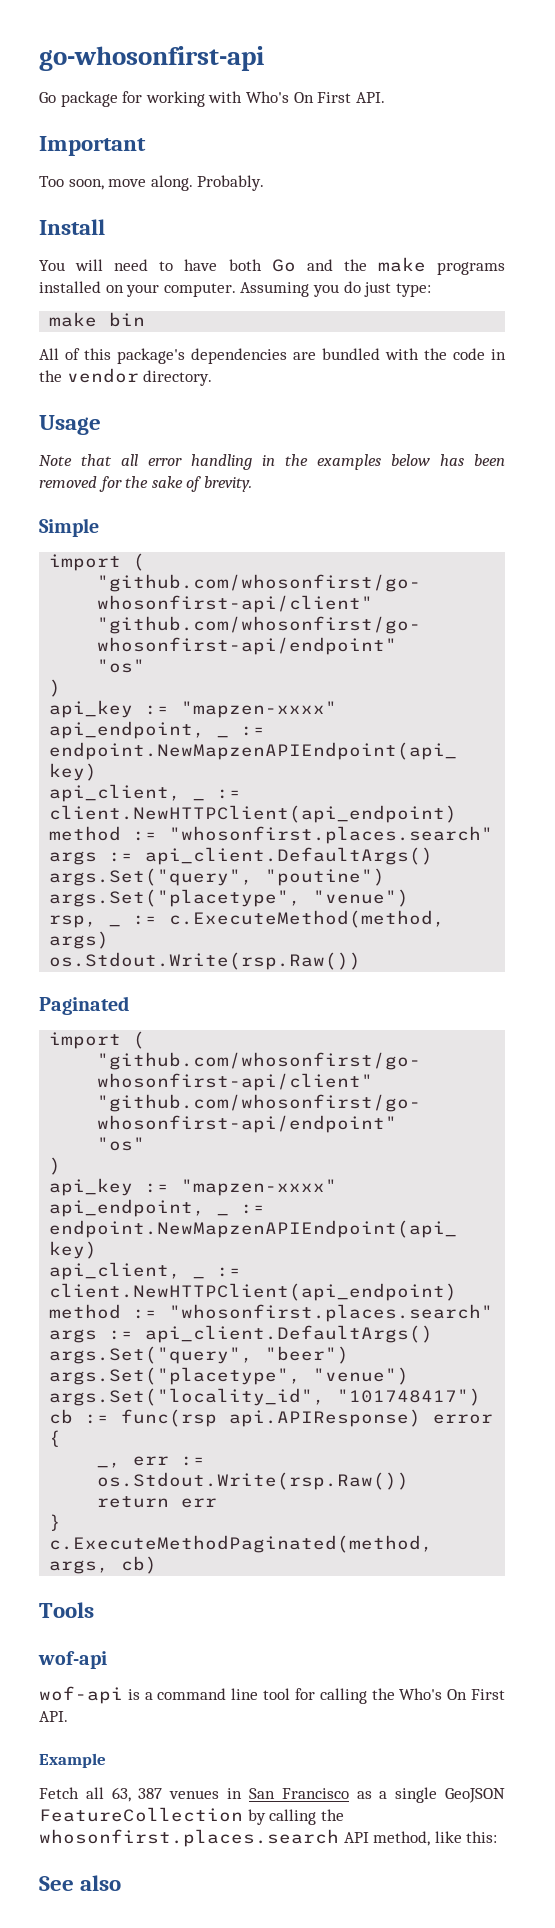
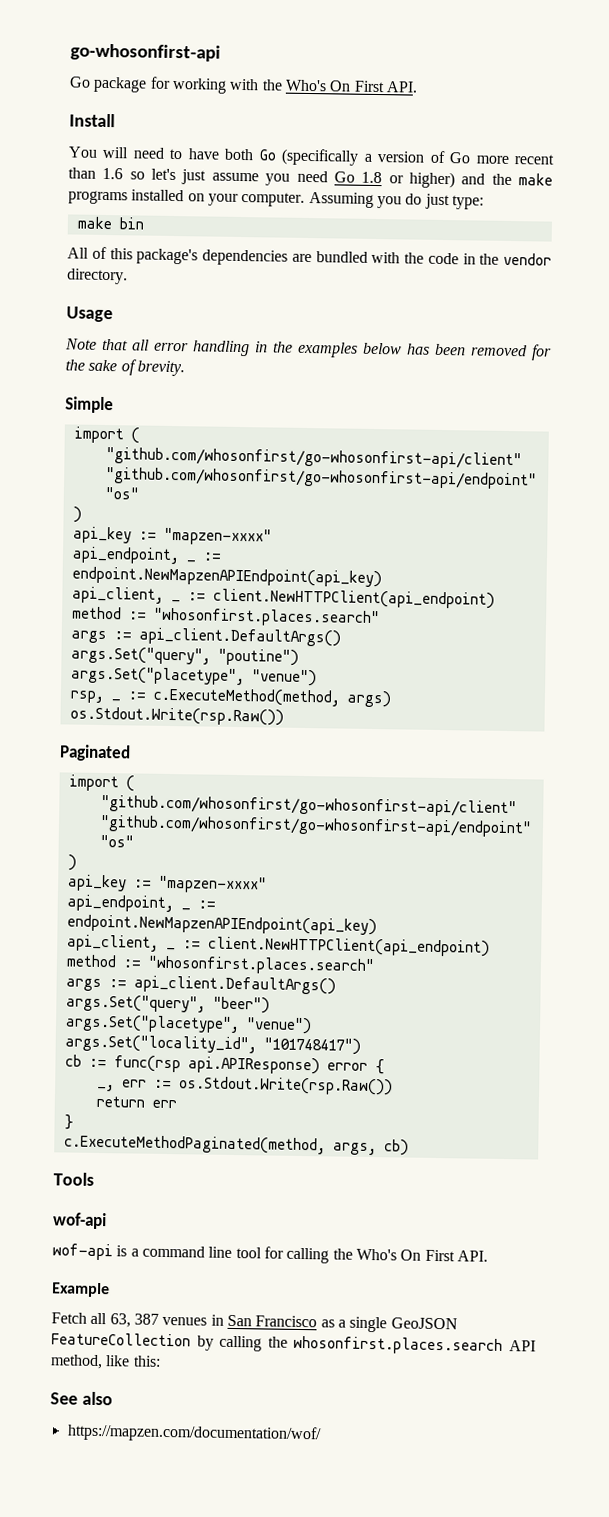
- Go package for working with Who's On First API.
- Important
- Too soon, move along. Probably.
+ Go package for working with the Who's On First API.
- You will need to have both Go and the make programs installed on your computer.
+ You will need to have both Go (specifically a version of Go more recent than 1.6 so let's just assume you need Go 1.8 or higher) and the make programs installed on your computer.
+ https://mapzen.com/documentation/wof/

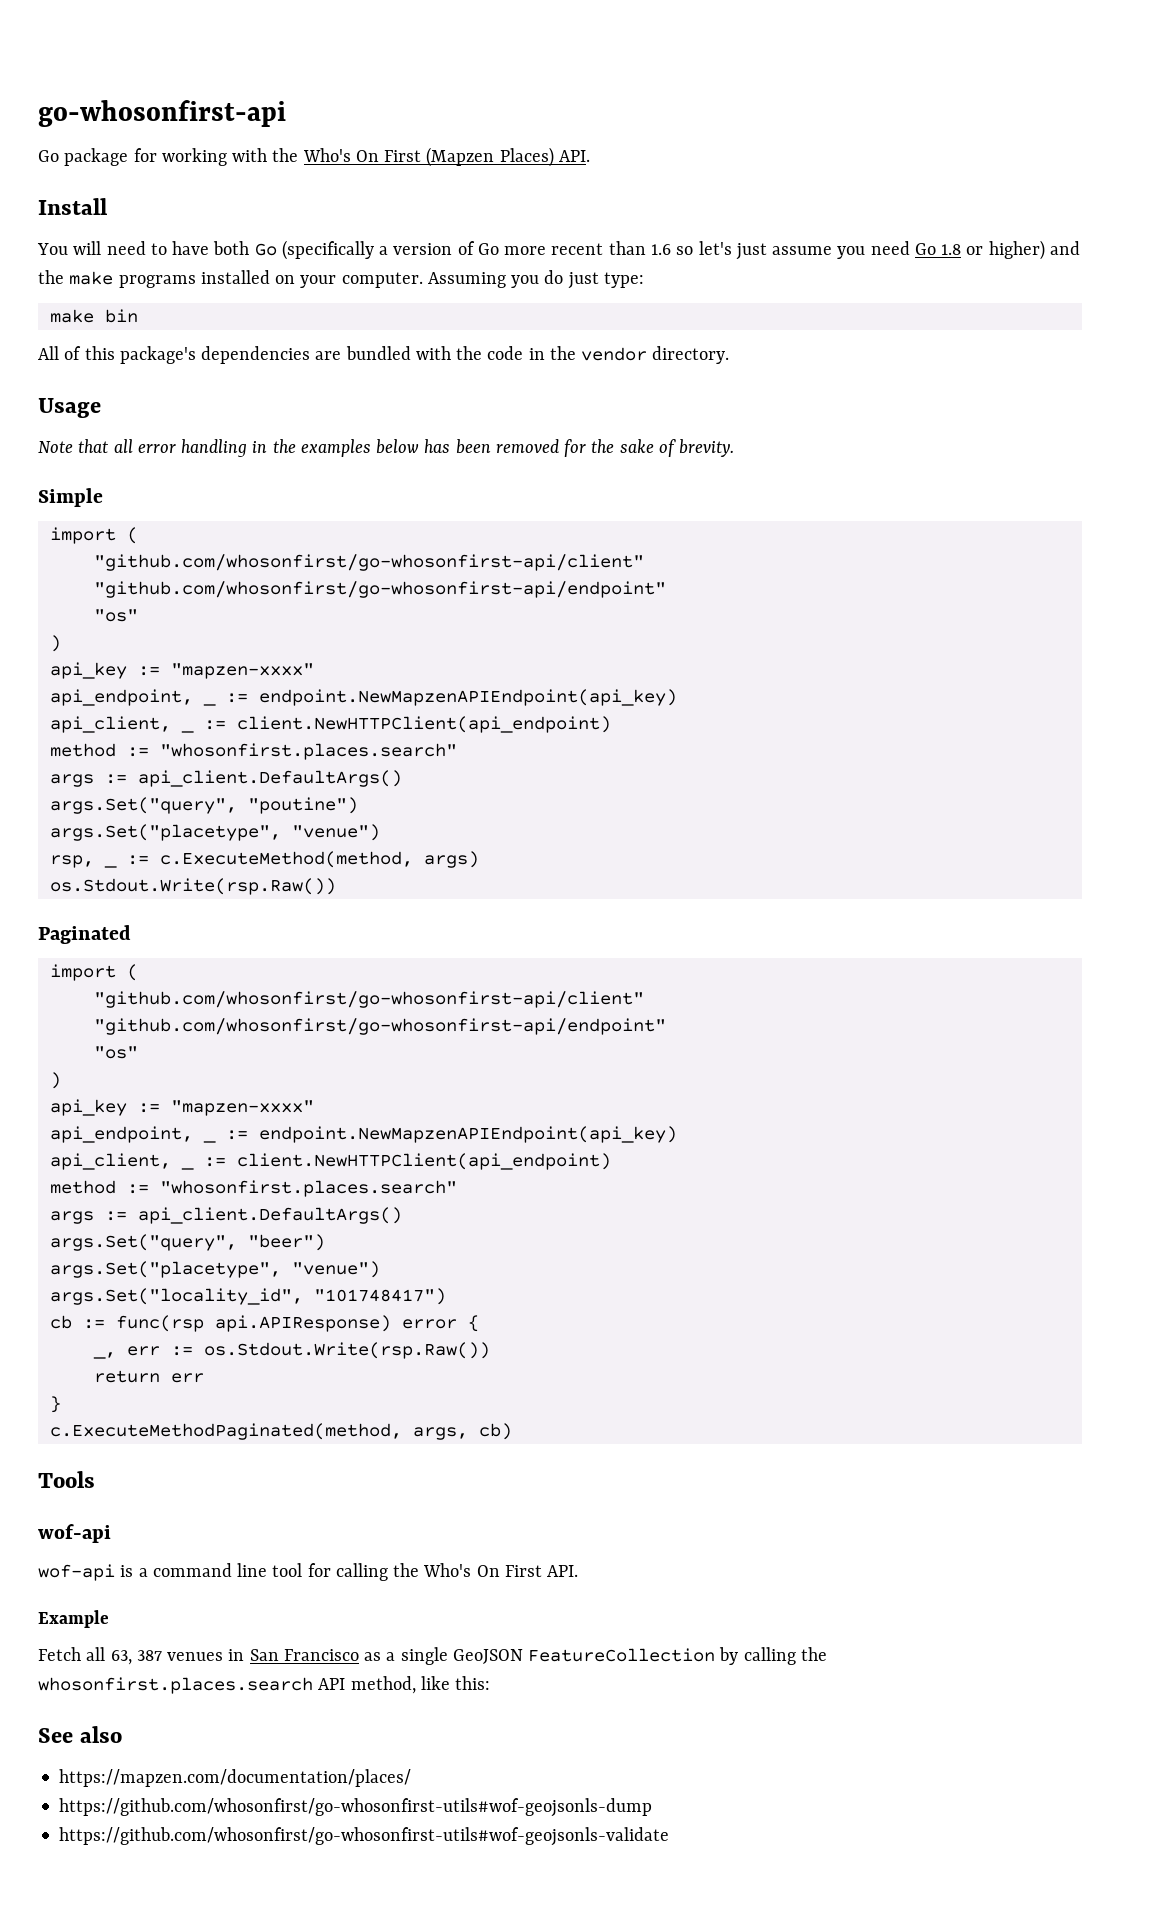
- Go package for working with the Who's On First API.
+ Go package for working with the Who's On First (Mapzen Places) API.
- https://mapzen.com/documentation/wof/
+ https://mapzen.com/documentation/places/
+ https://github.com/whosonfirst/go-whosonfirst-utils#wof-geojsonls-dump
+ https://github.com/whosonfirst/go-whosonfirst-utils#wof-geojsonls-validate

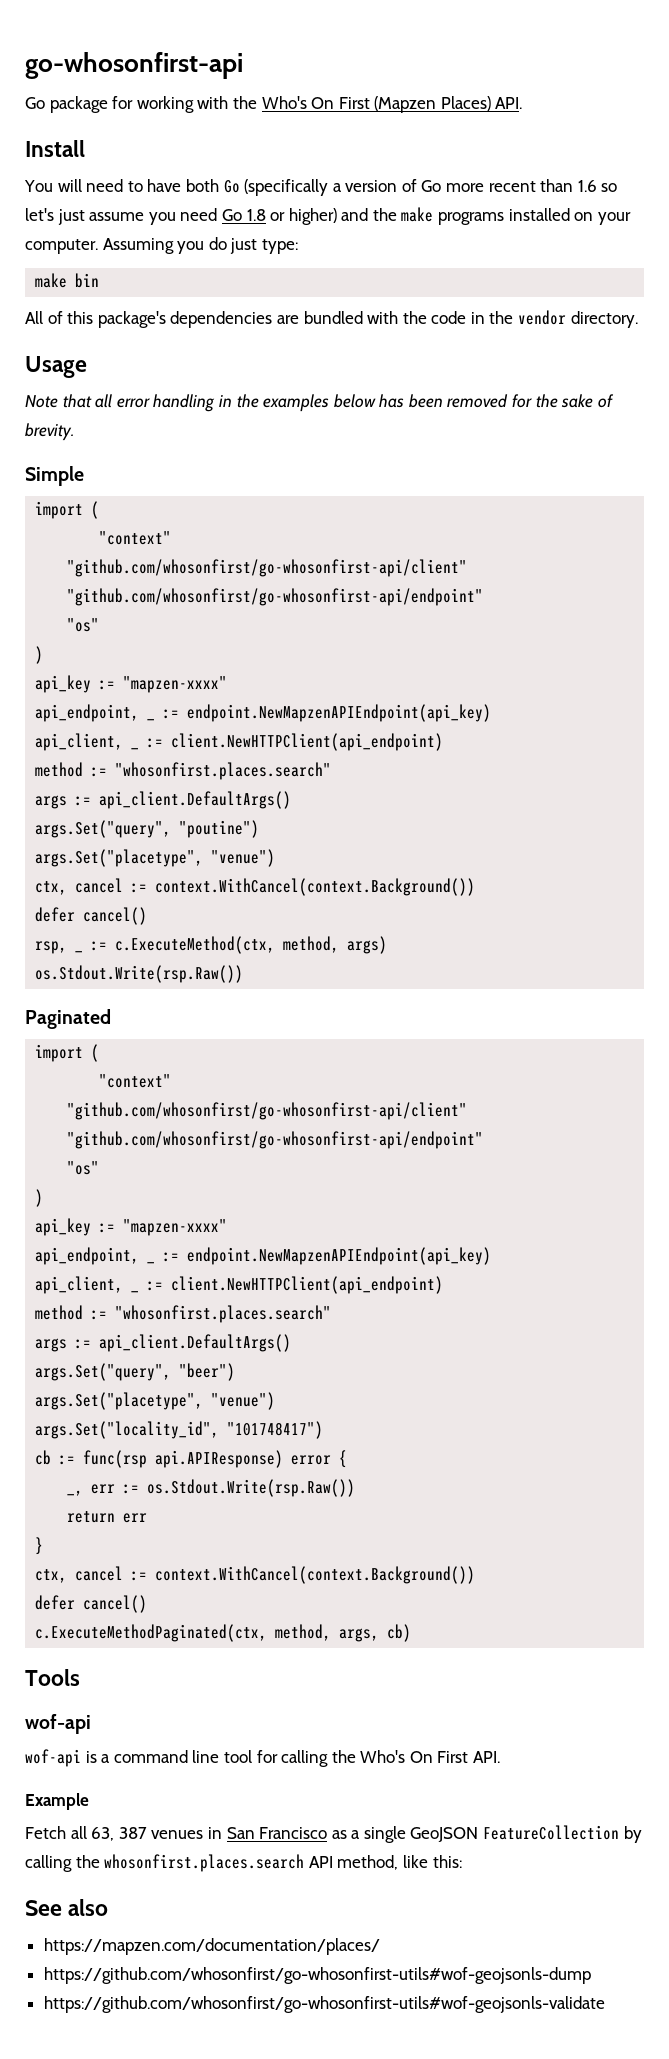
  Simple
  import (
+ "context"
  args.Set("query", "poutine")
  args.Set("placetype", "venue")
+ ctx, cancel := context.WithCancel(context.Background())
+ defer cancel()
- rsp, _ := c.ExecuteMethod(method, args)
+ rsp, _ := c.ExecuteMethod(ctx, method, args)
  Paginated
  import (
+ "context"
  }
- c.ExecuteMethodPaginated(method, args, cb)
+ ctx, cancel := context.WithCancel(context.Background())
+ defer cancel()
+ c.ExecuteMethodPaginated(ctx, method, args, cb)

